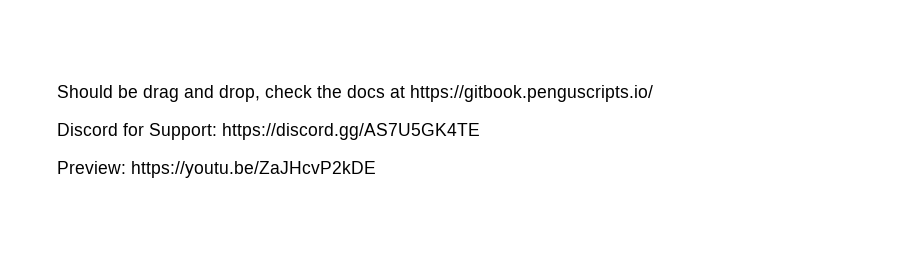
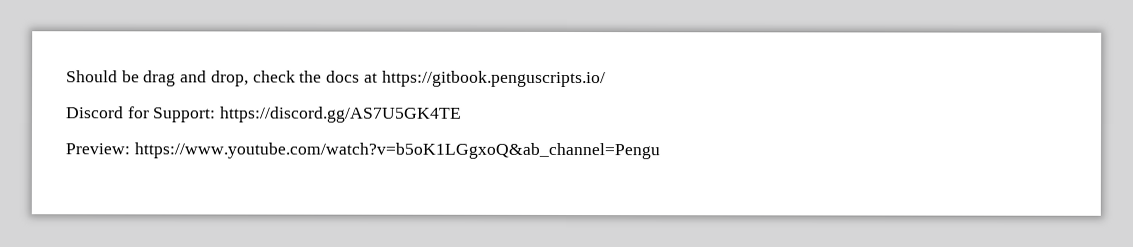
- Preview: https://youtu.be/ZaJHcvP2kDE
+ Preview: https://www.youtube.com/watch?v=b5oK1LGgxoQ&ab_channel=Pengu

